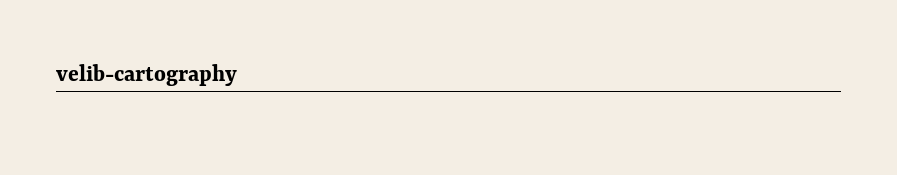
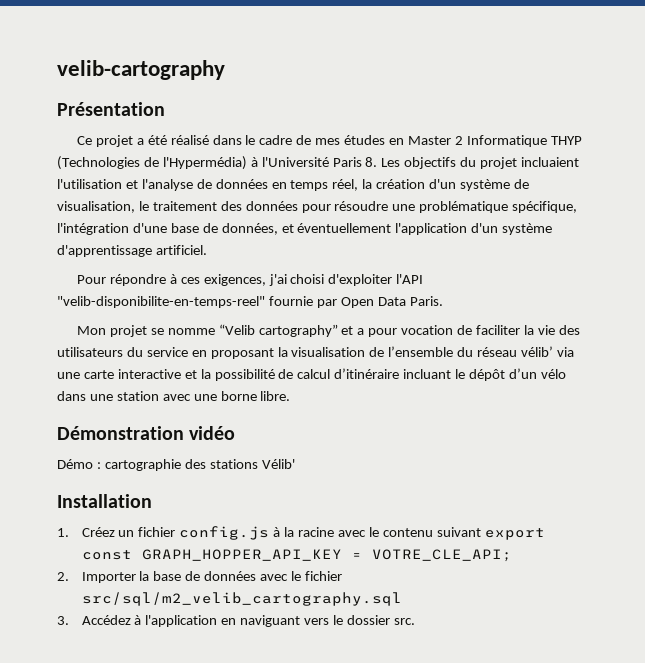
+ Présentation
+ Ce projet a été réalisé dans le cadre de mes études en Master 2 Informatique THYP (Technologies de l'Hypermédia) à l'Université Paris 8. Les objectifs du projet incluaient l'utilisation et l'analyse de données en temps réel, la création d'un système de visualisation, le traitement des données pour résoudre une problématique spécifique, l'intégration d'une base de données, et éventuellement l'application d'un système d'apprentissage artificiel.
+ Pour répondre à ces exigences, j'ai choisi d'exploiter l'API "velib-disponibilite-en-temps-reel" fournie par Open Data Paris.
+ Mon projet se nomme “Velib cartography” et a pour vocation de faciliter la vie des utilisateurs du service en proposant la visualisation de l’ensemble du réseau vélib’ via une carte interactive et la possibilité de calcul d’itinéraire incluant le dépôt d’un vélo dans une station avec une borne libre.
+ Démonstration vidéo
+ Démo : cartographie des stations Vélib'
+ Installation
+ 1. Créez un fichier config.js à la racine avec le contenu suivant export const GRAPH_HOPPER_API_KEY = VOTRE_CLE_API;
+ 2. Importer la base de données avec le fichier src/sql/m2_velib_cartography.sql
+ 3. Accédez à l'application en naviguant vers le dossier src.

